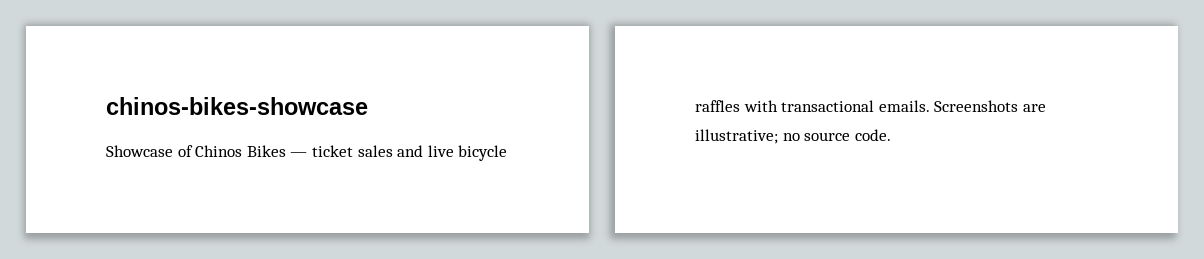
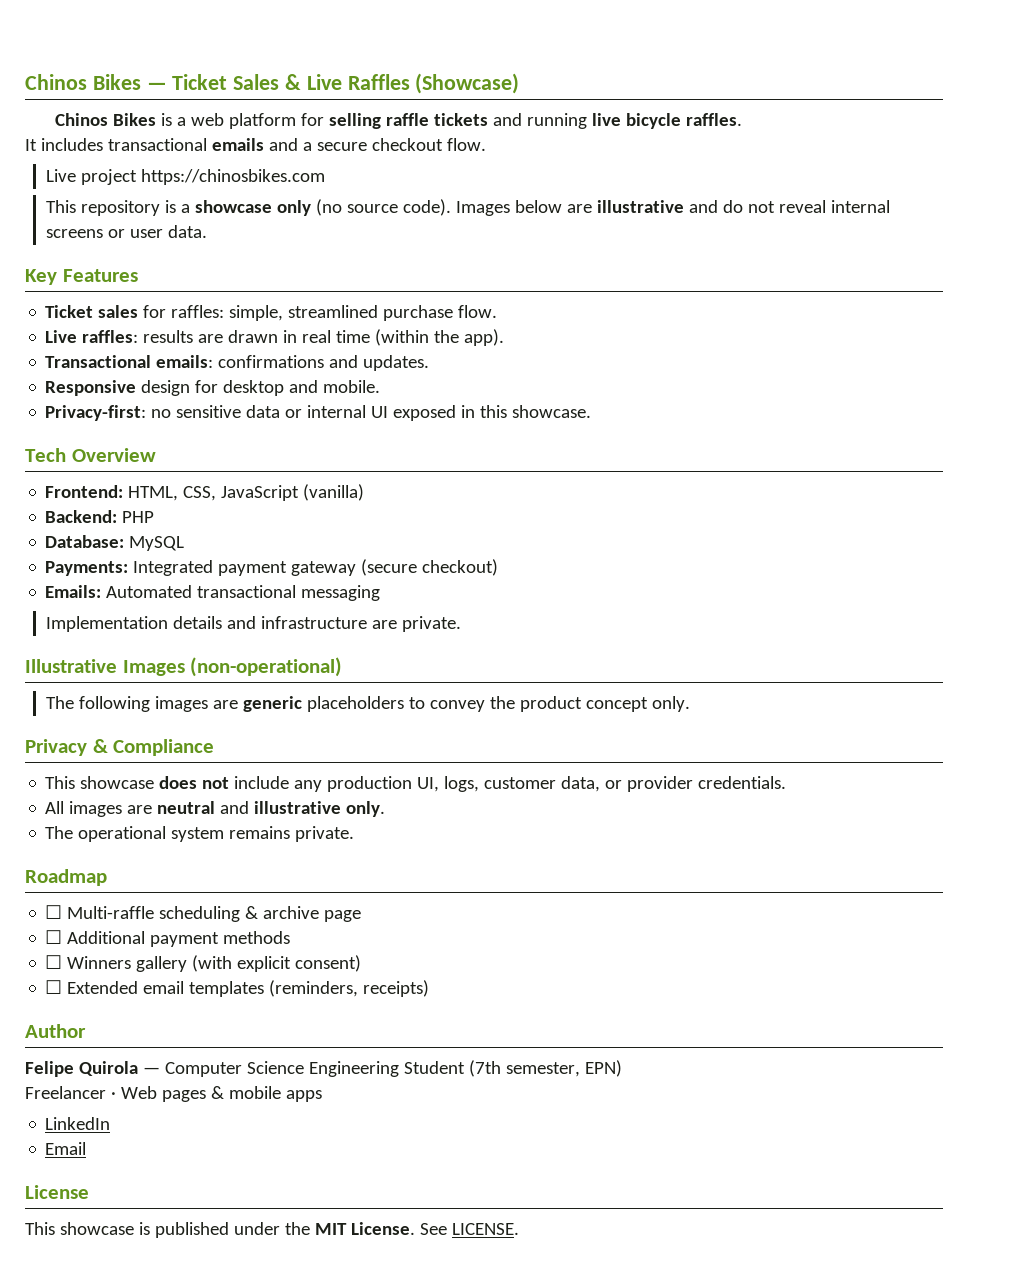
- chinos-bikes-showcase
- Showcase of Chinos Bikes — ticket sales and live bicycle raffles with transactional emails. Screenshots are illustrative; no source code.
+ Chinos Bikes — Ticket Sales & Live Raffles (Showcase)
+ Chinos Bikes is a web platform for selling raffle tickets and running live bicycle raffles.
+ It includes transactional emails and a secure checkout flow.
+ Live project https://chinosbikes.com
+ This repository is a showcase only (no source code). Images below are illustrative and do not reveal internal screens or user data.
+ Key Features
+ Ticket sales for raffles: simple, streamlined purchase flow.
+ Live raffles: results are drawn in real time (within the app).
+ Transactional emails: confirmations and updates.
+ Responsive design for desktop and mobile.
+ Privacy-first: no sensitive data or internal UI exposed in this showcase.
+ Tech Overview
+ Frontend: HTML, CSS, JavaScript (vanilla)
+ Backend: PHP
+ Database: MySQL
+ Payments: Integrated payment gateway (secure checkout)
+ Emails: Automated transactional messaging
+ Implementation details and infrastructure are private.
+ Illustrative Images (non-operational)
+ The following images are generic placeholders to convey the product concept only.
+ Privacy & Compliance
+ This showcase does not include any production UI, logs, customer data, or provider credentials.
+ All images are neutral and illustrative only.
+ The operational system remains private.
+ Roadmap
+ ☐ Multi-raffle scheduling & archive page
+ ☐ Additional payment methods
+ ☐ Winners gallery (with explicit consent)
+ ☐ Extended email templates (reminders, receipts)
+ Author
+ Felipe Quirola — Computer Science Engineering Student (7th semester, EPN)
+ Freelancer · Web pages & mobile apps
+ LinkedIn
+ Email
+ License
+ This showcase is published under the MIT License. See LICENSE.

